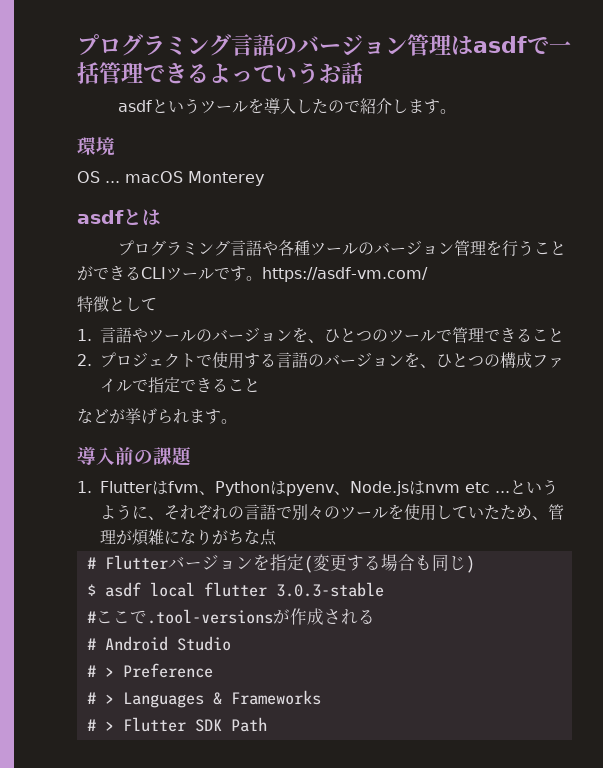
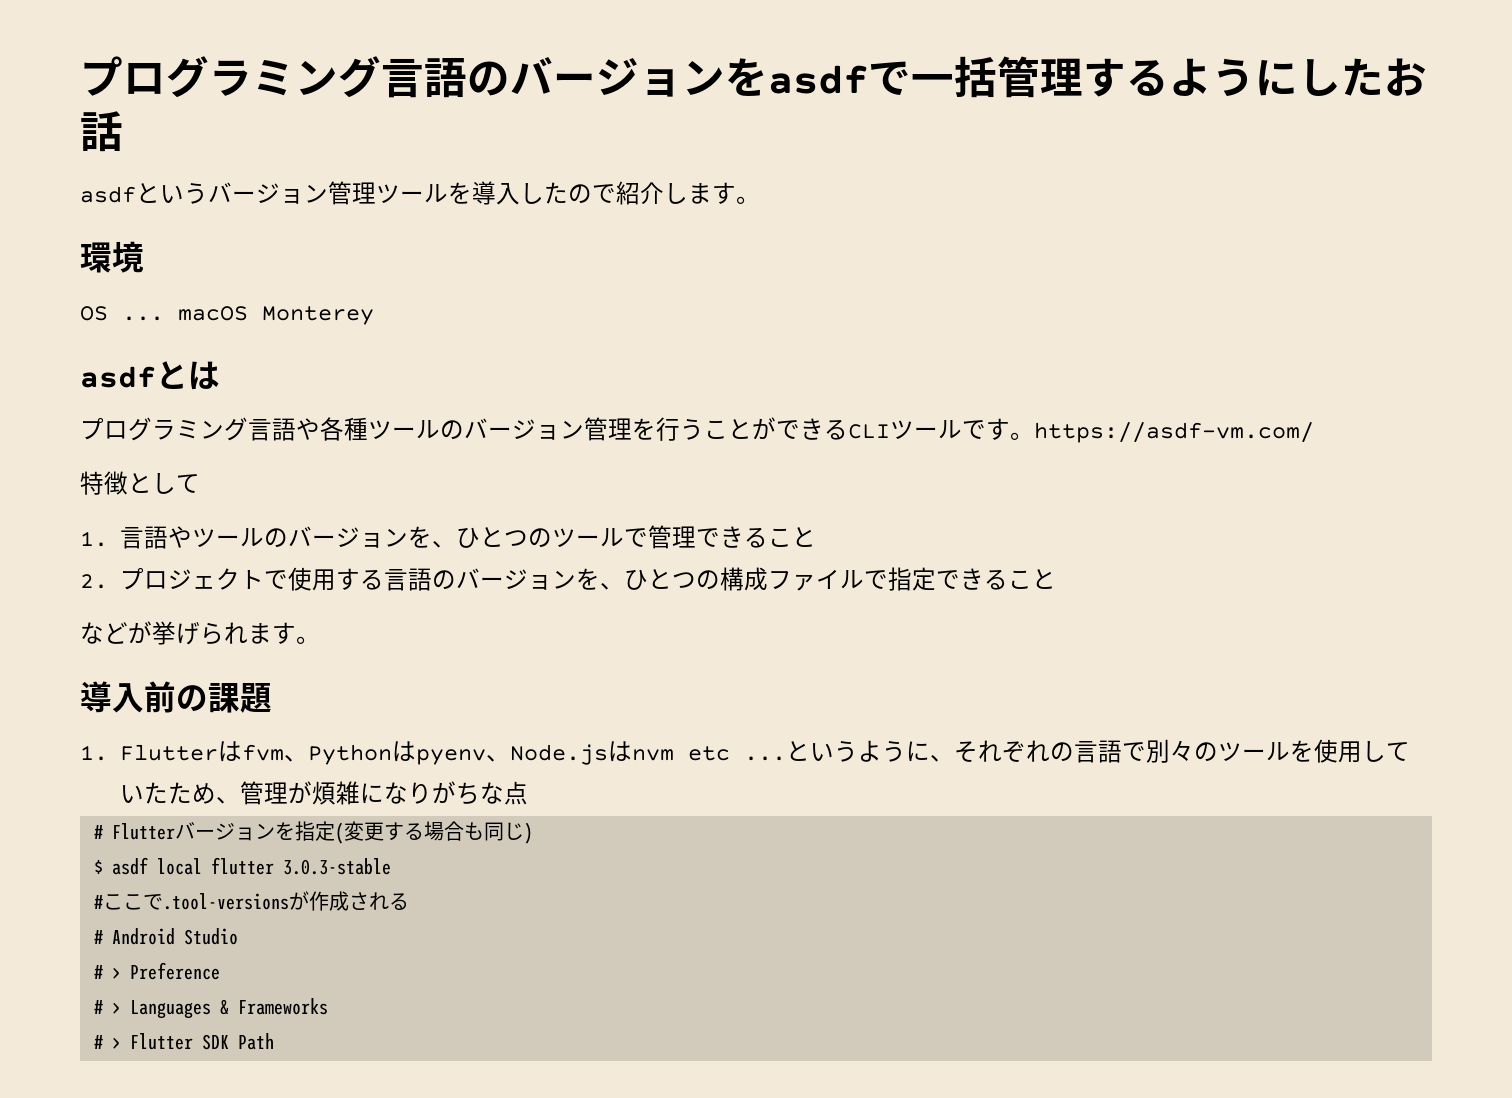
- プログラミング言語のバージョン管理はasdfで一括管理できるよっていうお話
+ プログラミング言語のバージョンをasdfで一括管理するようにしたお話
- asdfというツールを導入したので紹介します。
+ asdfというバージョン管理ツールを導入したので紹介します。

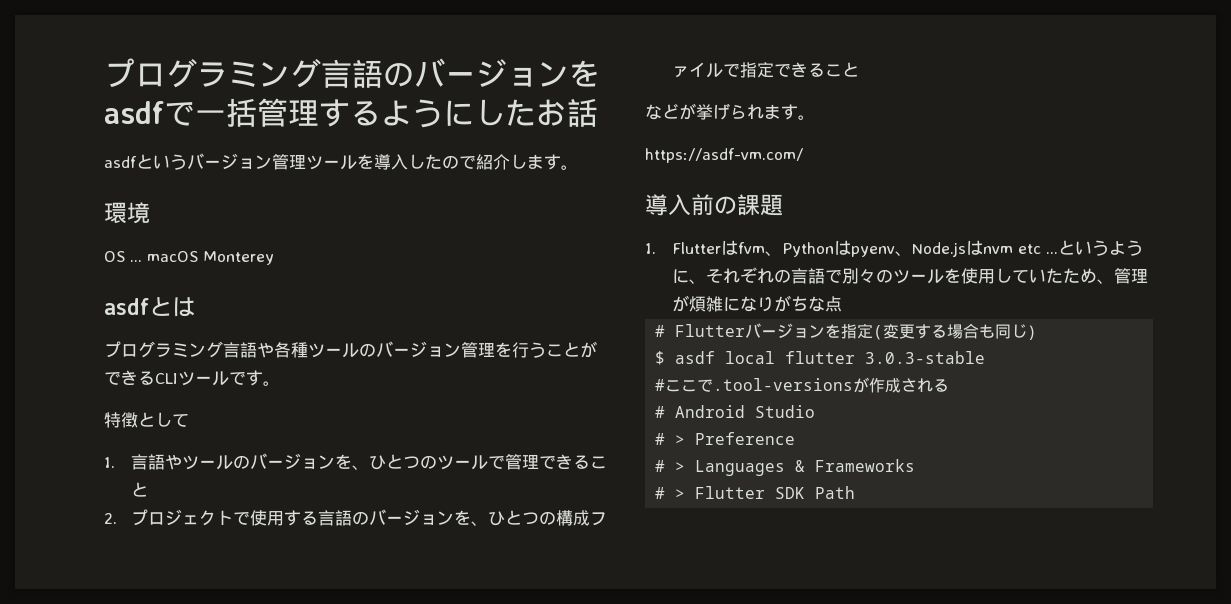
- プログラミング言語や各種ツールのバージョン管理を行うことができるCLIツールです。https://asdf-vm.com/
+ プログラミング言語や各種ツールのバージョン管理を行うことができるCLIツールです。
+ https://asdf-vm.com/

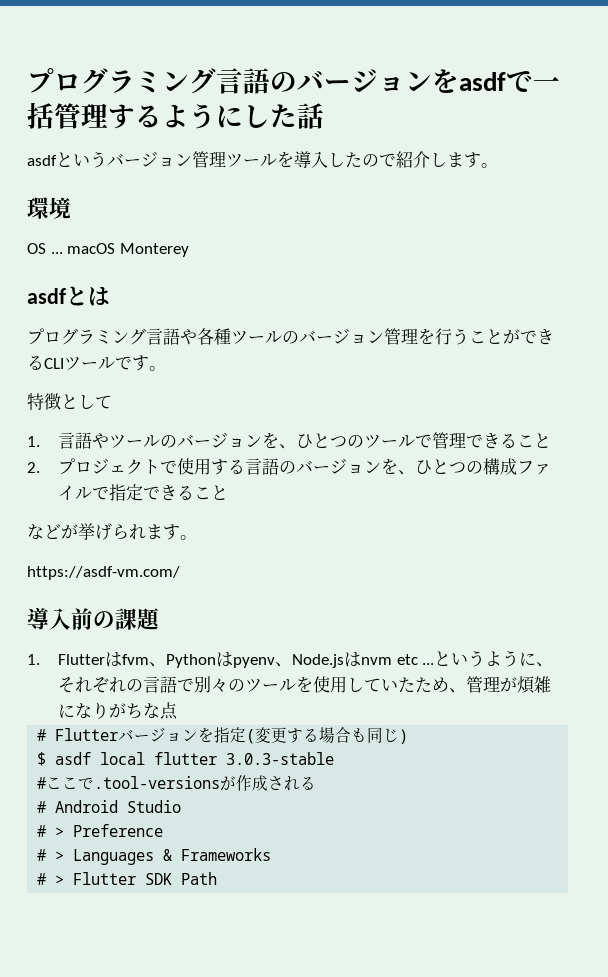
- プログラミング言語のバージョンをasdfで一括管理するようにしたお話
+ プログラミング言語のバージョンをasdfで一括管理するようにした話

